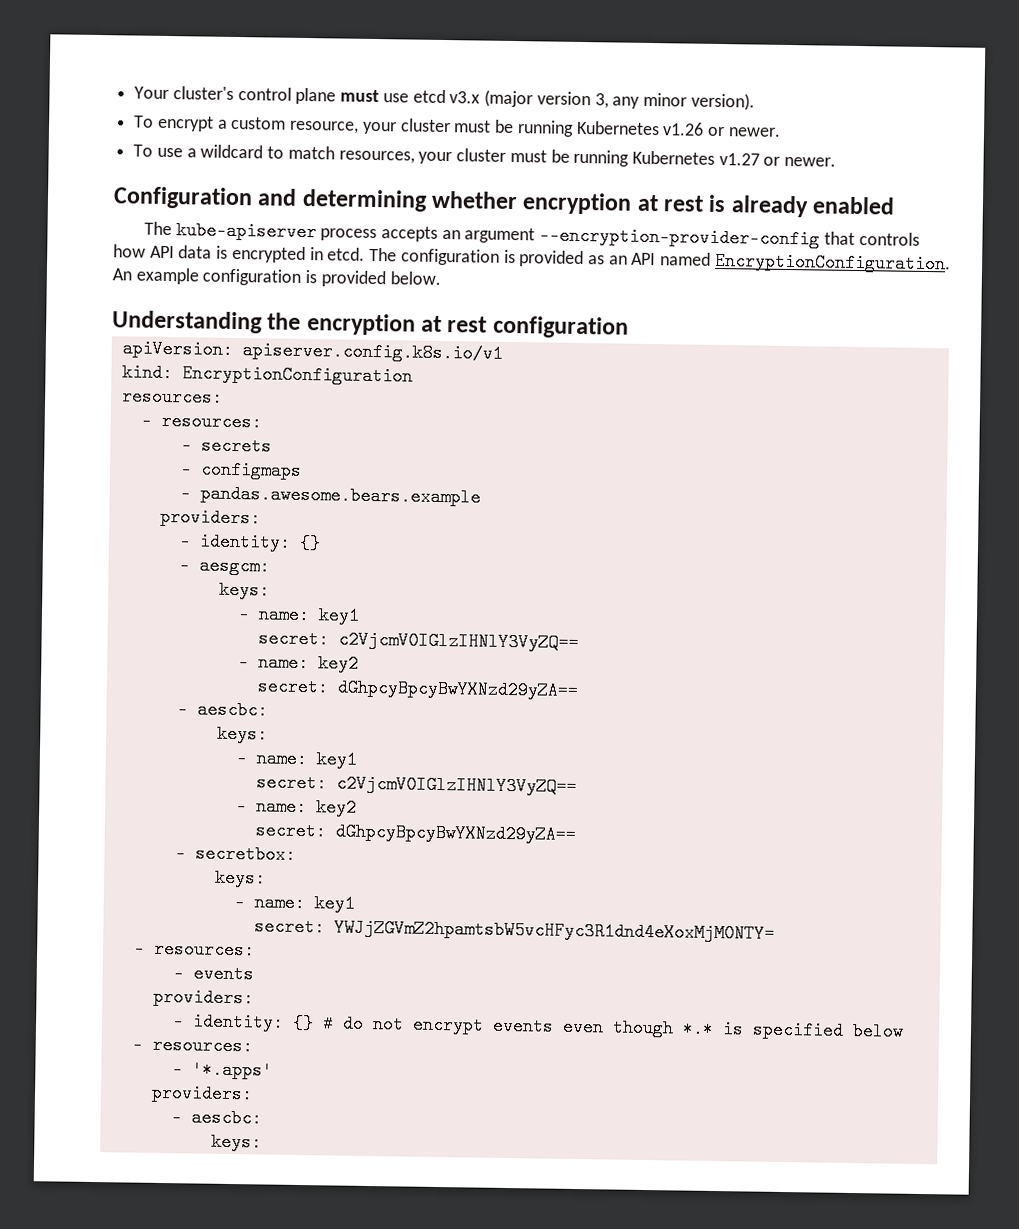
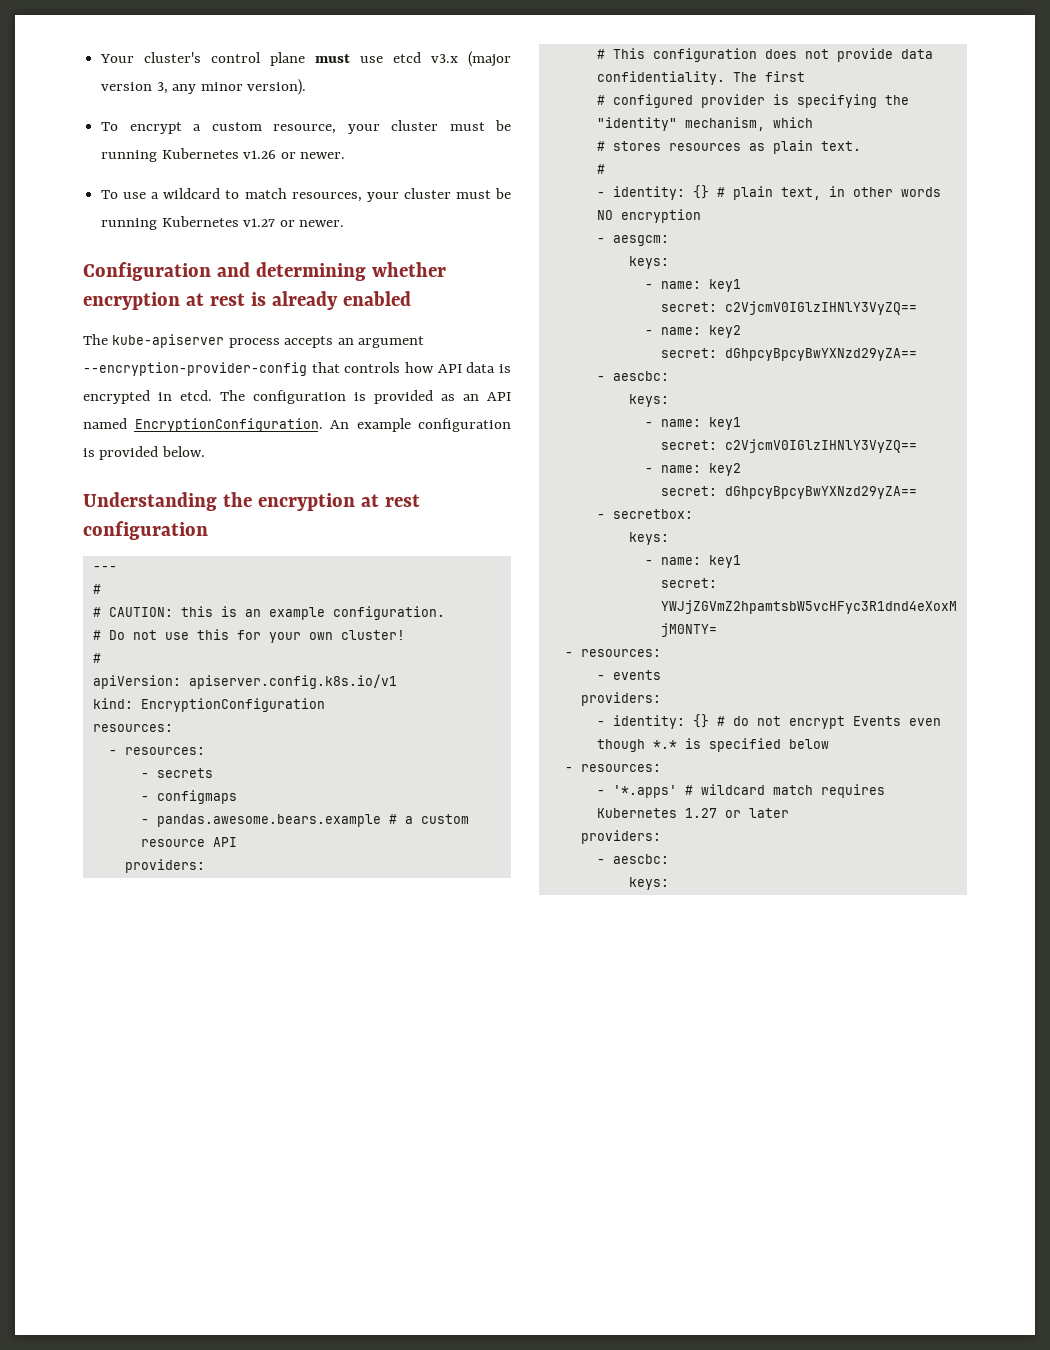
+ ---
+ #
+ # CAUTION: this is an example configuration.
+ # Do not use this for your own cluster!
+ #
- - pandas.awesome.bears.example
+ - pandas.awesome.bears.example # a custom resource API
  providers:
- - identity: {}
+ # This configuration does not provide data confidentiality. The first
+ # configured provider is specifying the "identity" mechanism, which
+ # stores resources as plain text.
+ #
+ - identity: {} # plain text, in other words NO encryption
- - identity: {} # do not encrypt events even though *.* is specified below
+ - identity: {} # do not encrypt Events even though *.* is specified below
- - '*.apps'
+ - '*.apps' # wildcard match requires Kubernetes 1.27 or later

